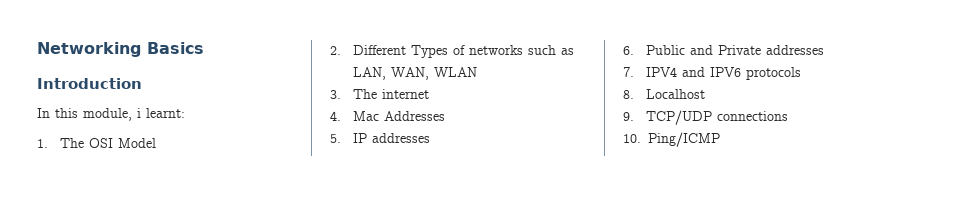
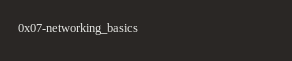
- Networking Basics
- Introduction
- In this module, i learnt:
- 1. The OSI Model
- 2. Different Types of networks such as LAN, WAN, WLAN
- 3. The internet
- 4. Mac Addresses
- 5. IP addresses
- 6. Public and Private addresses
- 7. IPV4 and IPV6 protocols
- 8. Localhost
- 9. TCP/UDP connections
- 10. Ping/ICMP
+ 0x07-networking_basics

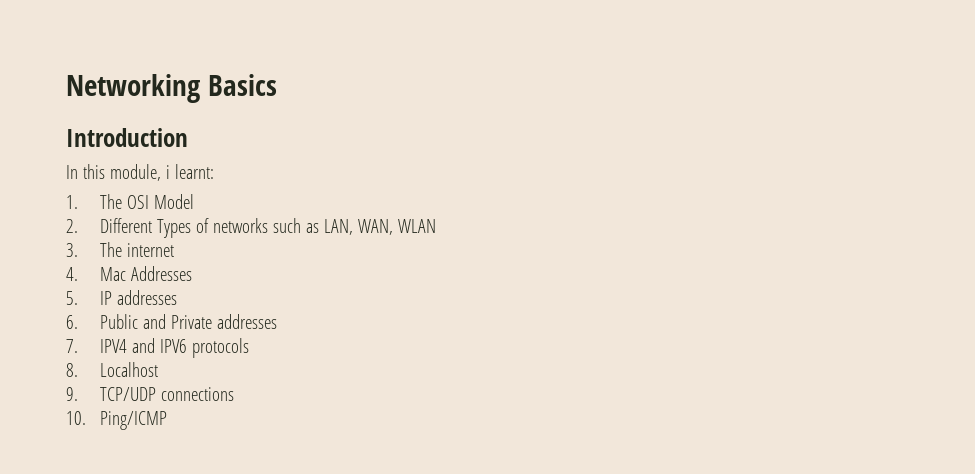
- 0x07-networking_basics
+ Networking Basics
+ Introduction
+ In this module, i learnt:
+ 1. The OSI Model
+ 2. Different Types of networks such as LAN, WAN, WLAN
+ 3. The internet
+ 4. Mac Addresses
+ 5. IP addresses
+ 6. Public and Private addresses
+ 7. IPV4 and IPV6 protocols
+ 8. Localhost
+ 9. TCP/UDP connections
+ 10. Ping/ICMP

